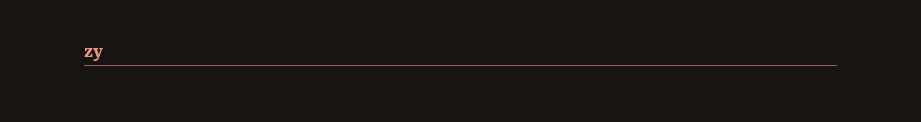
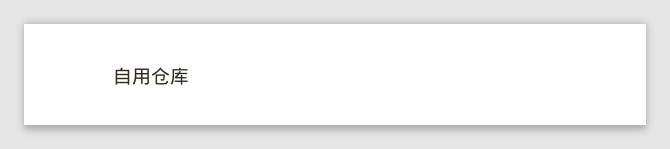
- zy
+ 自用仓库

